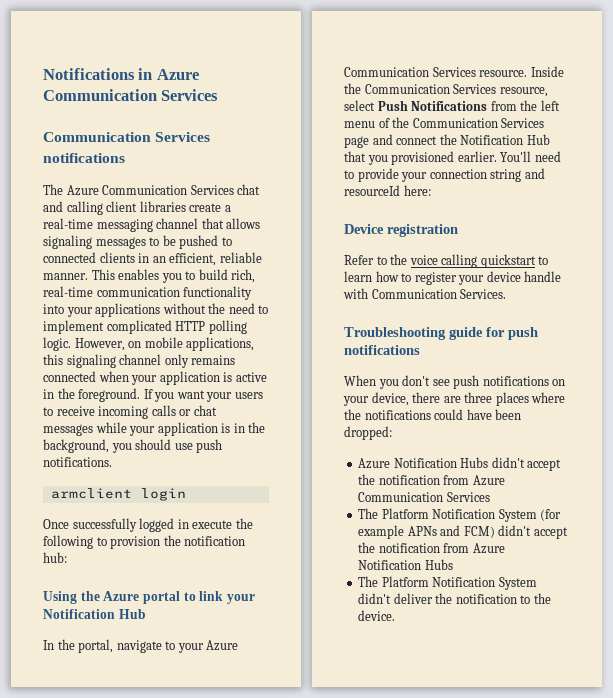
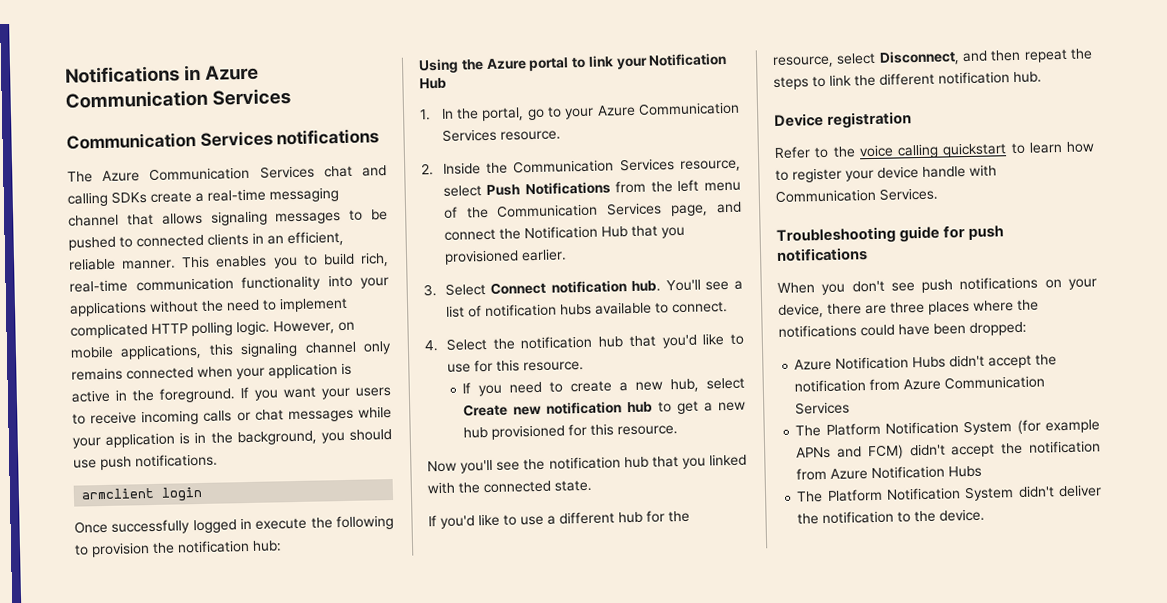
- The Azure Communication Services chat and calling client libraries create a real-time messaging channel that allows signaling messages to be pushed to connected clients in an efficient, reliable manner.
+ The Azure Communication Services chat and calling SDKs create a real-time messaging channel that allows signaling messages to be pushed to connected clients in an efficient, reliable manner.
- In the portal, navigate to your Azure Communication Services resource. Inside the Communication Services resource, select Push Notifications from the left menu of the Communication Services page and connect the Notification Hub that you provisioned earlier. You'll need to provide your connection string and resourceId here:
+ 1. In the portal, go to your Azure Communication Services resource.
+ 2. Inside the Communication Services resource, select Push Notifications from the left menu of the Communication Services page, and connect the Notification Hub that you provisioned earlier.
+ 3. Select Connect notification hub. You'll see a list of notification hubs available to connect.
+ 4. Select the notification hub that you'd like to use for this resource.
+ If you need to create a new hub, select Create new notification hub to get a new hub provisioned for this resource.
+ Now you'll see the notification hub that you linked with the connected state.
+ If you'd like to use a different hub for the resource, select Disconnect, and then repeat the steps to link the different notification hub.

